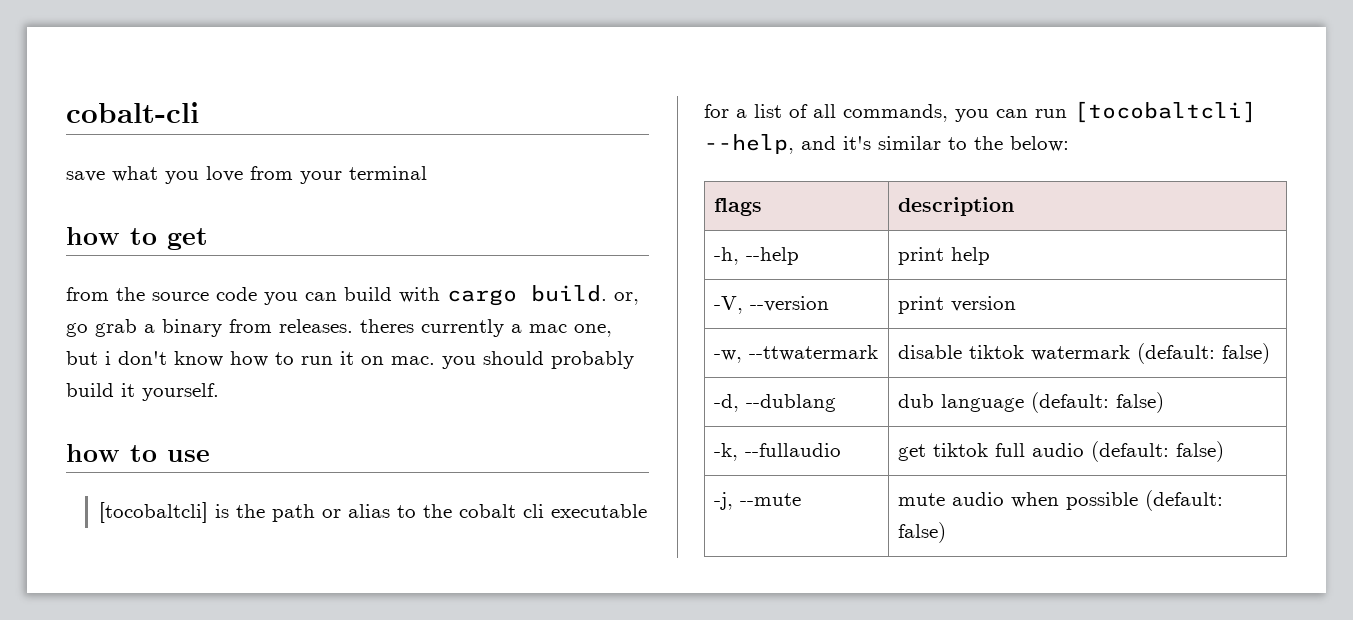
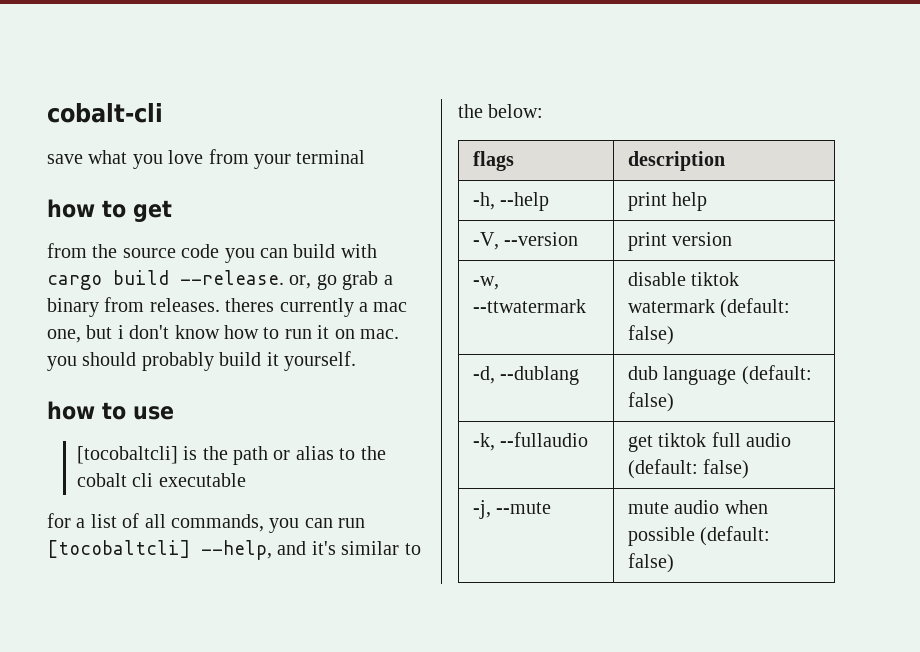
- from the source code you can build with cargo build. or, go grab a binary from releases. theres currently a mac one, but i don't know how to run it on mac. you should probably build it yourself.
+ from the source code you can build with cargo build --release. or, go grab a binary from releases. theres currently a mac one, but i don't know how to run it on mac. you should probably build it yourself.

